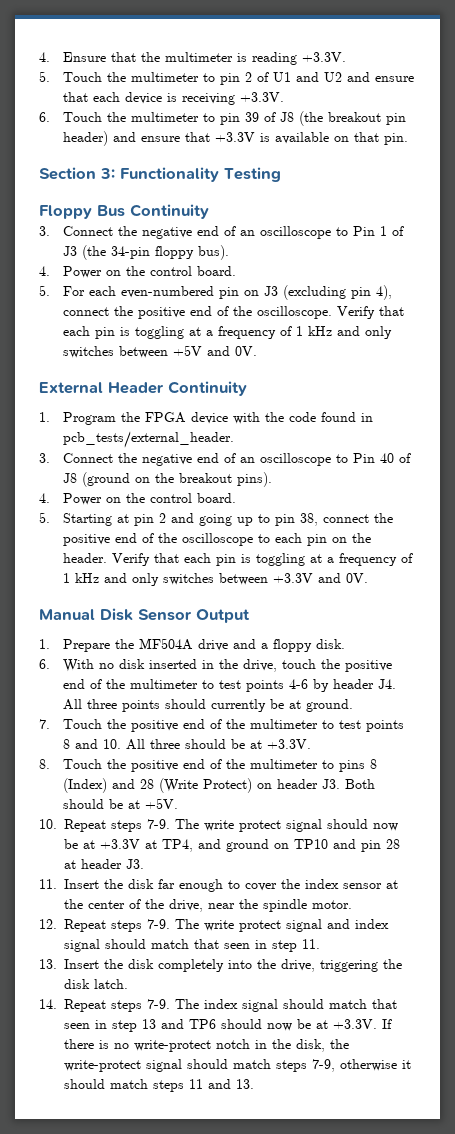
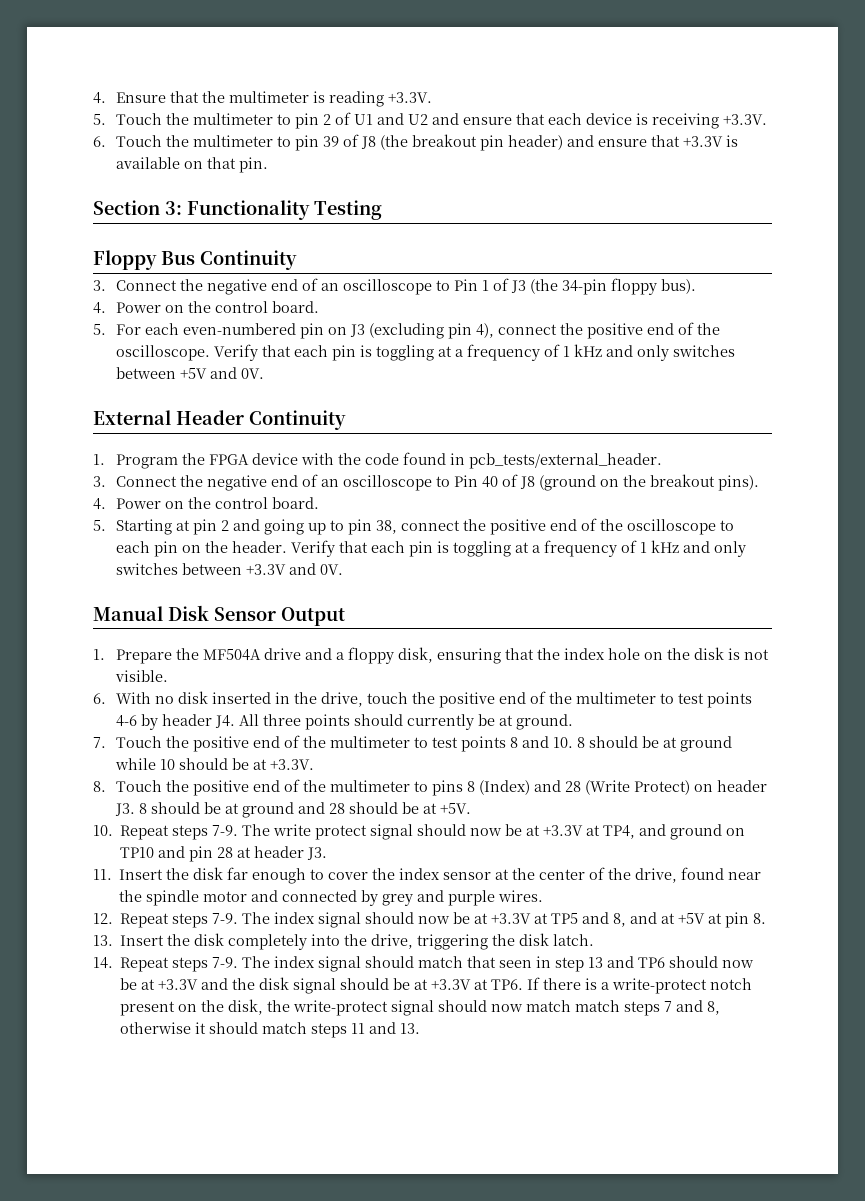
- 1. Prepare the MF504A drive and a floppy disk.
+ 1. Prepare the MF504A drive and a floppy disk, ensuring that the index hole on the disk is not visible.
- 7. Touch the positive end of the multimeter to test points 8 and 10. All three should be at +3.3V.
+ 7. Touch the positive end of the multimeter to test points 8 and 10. 8 should be at ground while 10 should be at +3.3V.
- 8. Touch the positive end of the multimeter to pins 8 (Index) and 28 (Write Protect) on header J3. Both should be at +5V.
+ 8. Touch the positive end of the multimeter to pins 8 (Index) and 28 (Write Protect) on header J3. 8 should be at ground and 28 should be at +5V.
- 11. Insert the disk far enough to cover the index sensor at the center of the drive, near the spindle motor.
+ 11. Insert the disk far enough to cover the index sensor at the center of the drive, found near the spindle motor and connected by grey and purple wires.
- The write protect signal and index signal should match that seen in step 11.
+ The index signal should now be at +3.3V at TP5 and 8, and at +5V at pin 8.
- The index signal should match that seen in step 13 and TP6 should now be at +3.3V. If there is no write-protect notch in the disk, the write-protect signal should match steps 7-9, otherwise it should match steps 11 and 13.
+ The index signal should match that seen in step 13 and TP6 should now be at +3.3V and the disk signal should be at +3.3V at TP6. If there is a write-protect notch present on the disk, the write-protect signal should now match match steps 7 and 8, otherwise it should match steps 11 and 13.

